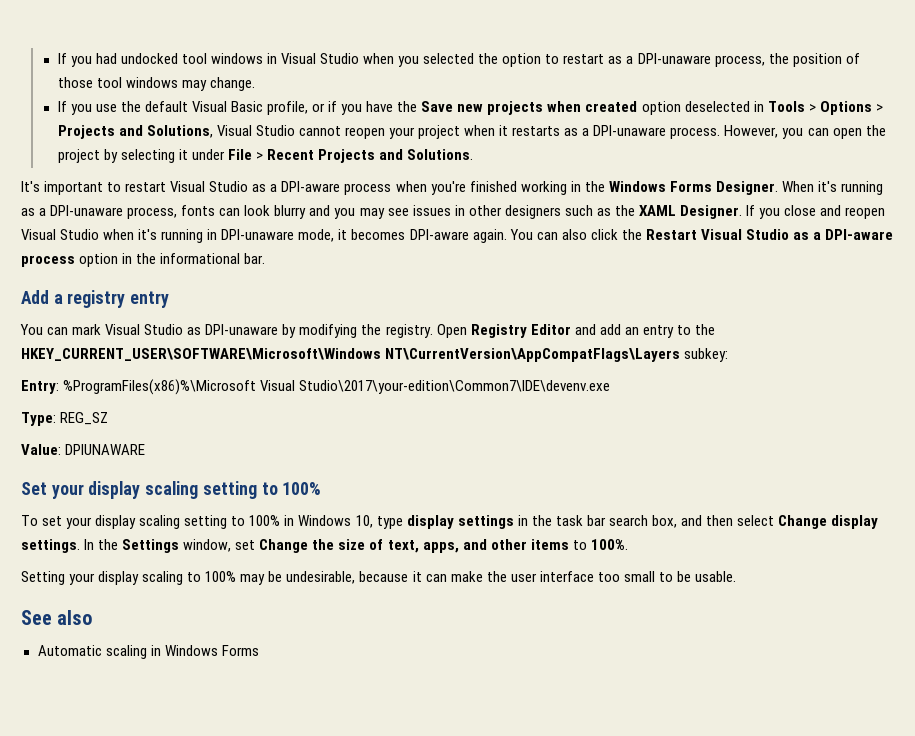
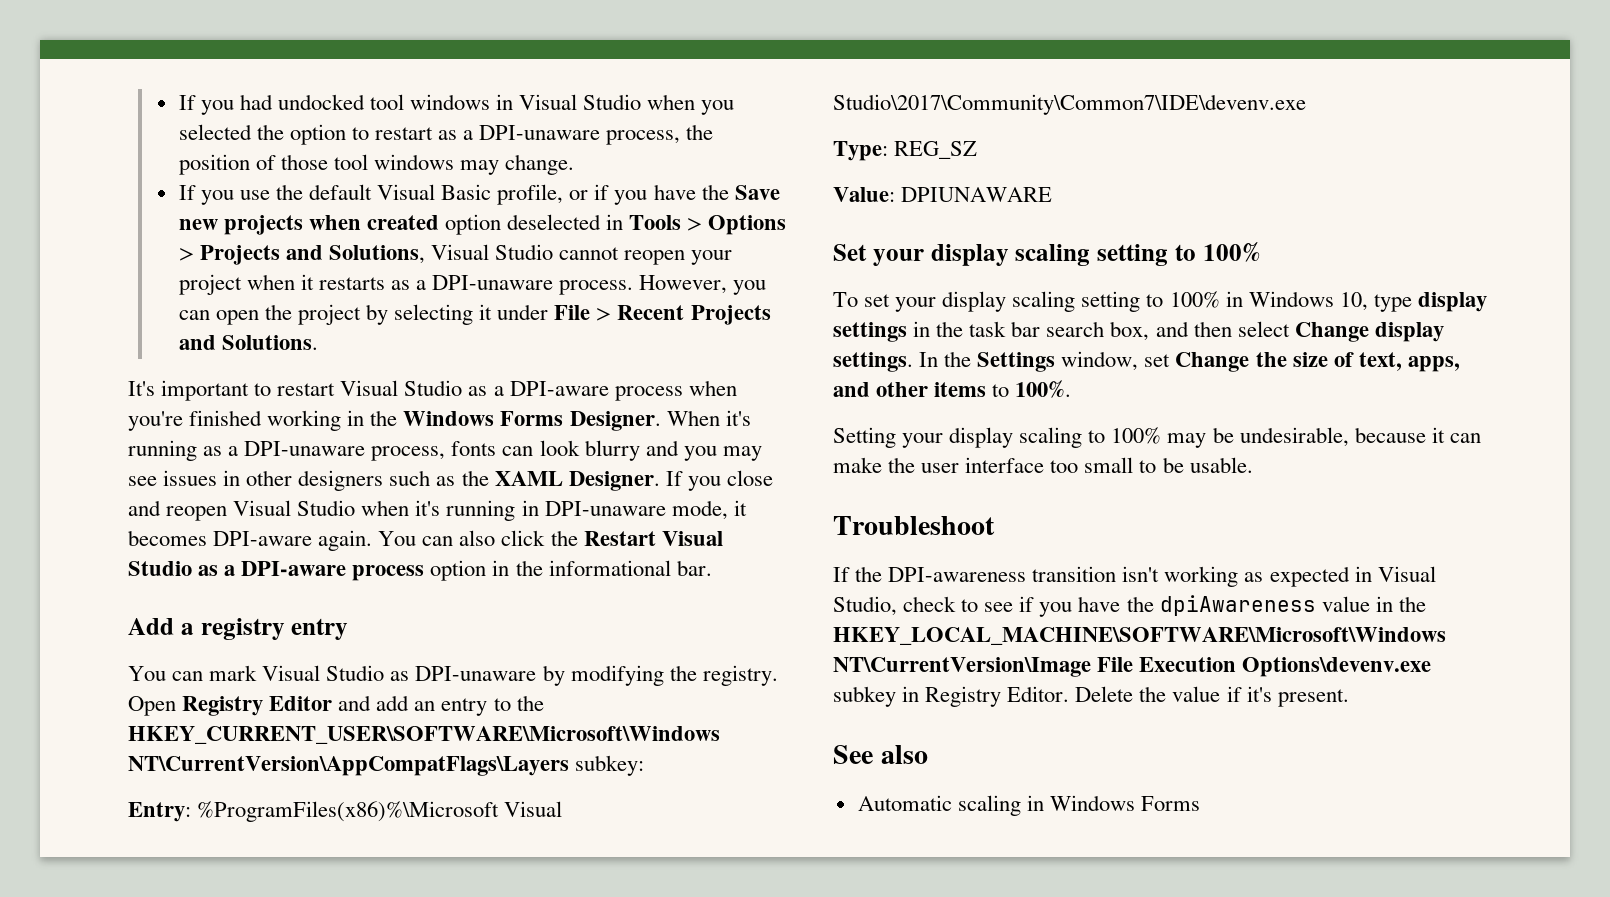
- Entry: %ProgramFiles(x86)%\Microsoft Visual Studio\2017\your-edition\Common7\IDE\devenv.exe
+ Entry: %ProgramFiles(x86)%\Microsoft Visual Studio\2017\Community\Common7\IDE\devenv.exe
+ Troubleshoot
+ If the DPI-awareness transition isn't working as expected in Visual Studio, check to see if you have the dpiAwareness value in the HKEY_LOCAL_MACHINE\SOFTWARE\Microsoft\Windows NT\CurrentVersion\Image File Execution Options\devenv.exe subkey in Registry Editor. Delete the value if it's present.

